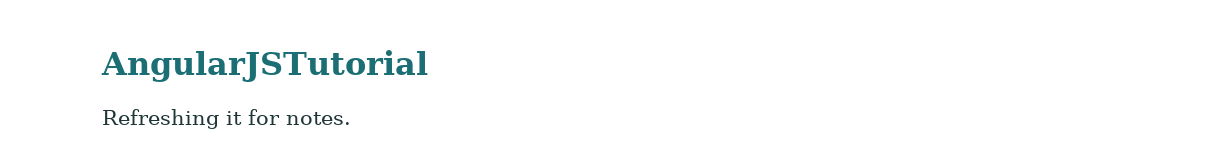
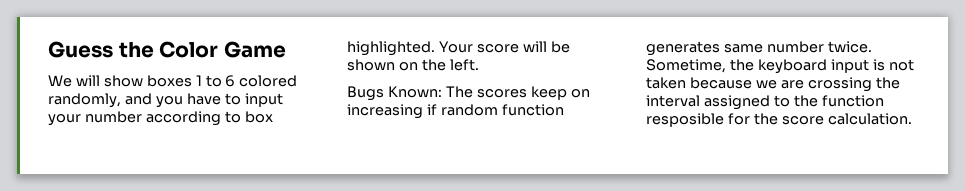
- AngularJSTutorial
- Refreshing it for notes.
+ Guess the Color Game
+ We will show boxes 1 to 6 colored randomly, and you have to input your number according to box highlighted. Your score will be shown on the left.
+ Bugs Known: The scores keep on increasing if random function generates same number twice. Sometime, the keyboard input is not taken because we are crossing the interval assigned to the function resposible for the score calculation.

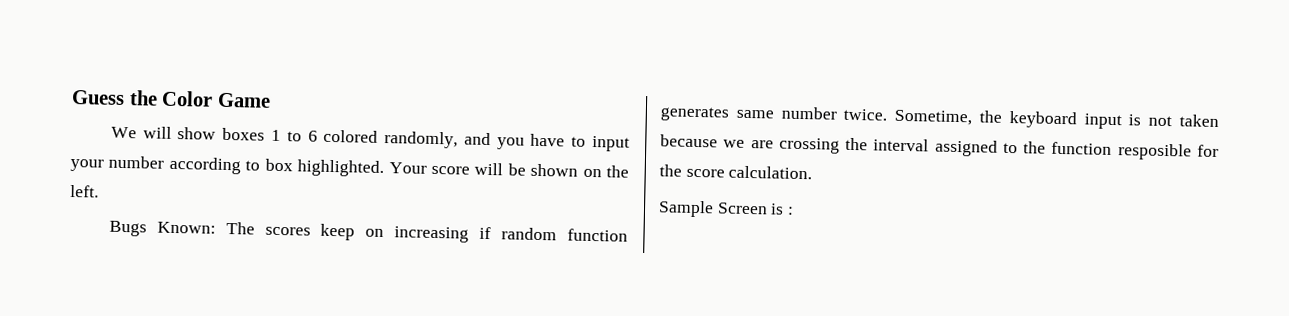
+ Sample Screen is :

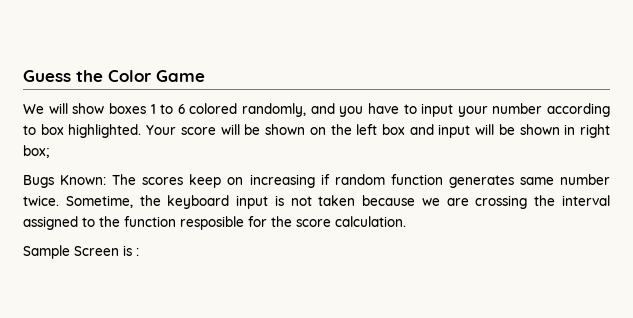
- Your score will be shown on the left.
+ Your score will be shown on the left box and input will be shown in right box;

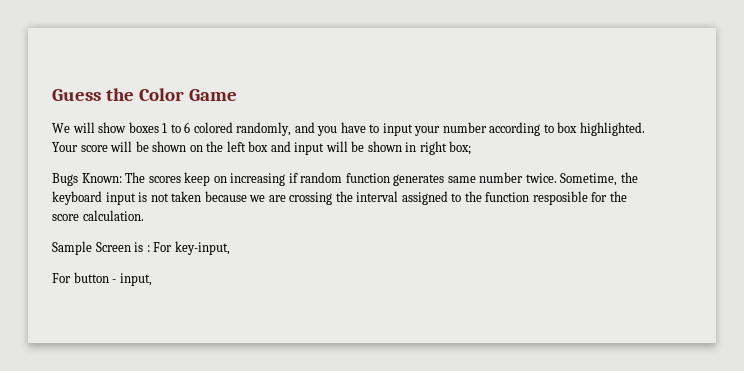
- Sample Screen is :
+ Sample Screen is : For key-input,
+ For button - input,

